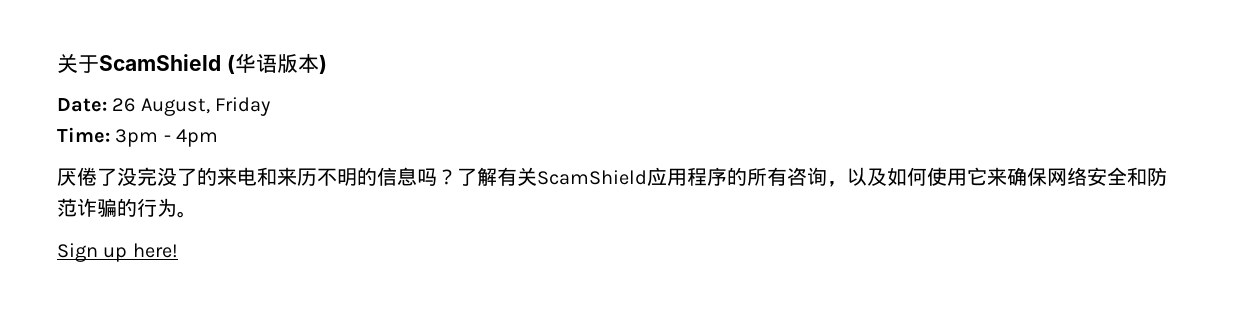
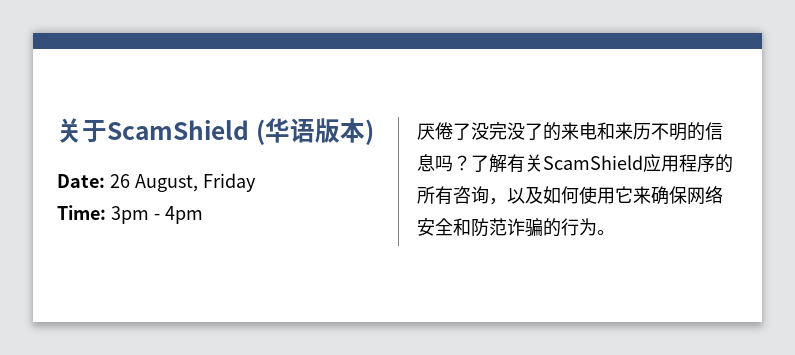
- Sign up here!

